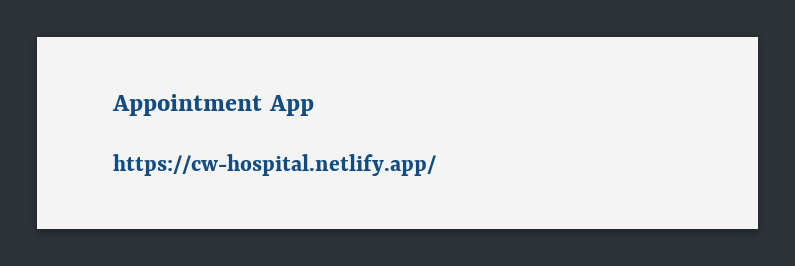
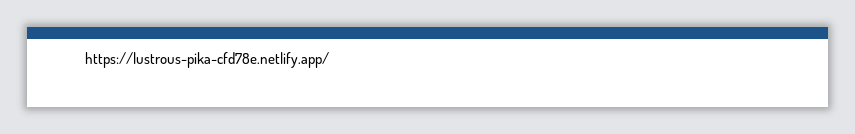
- Appointment App
- https://cw-hospital.netlify.app/
+ https://lustrous-pika-cfd78e.netlify.app/

